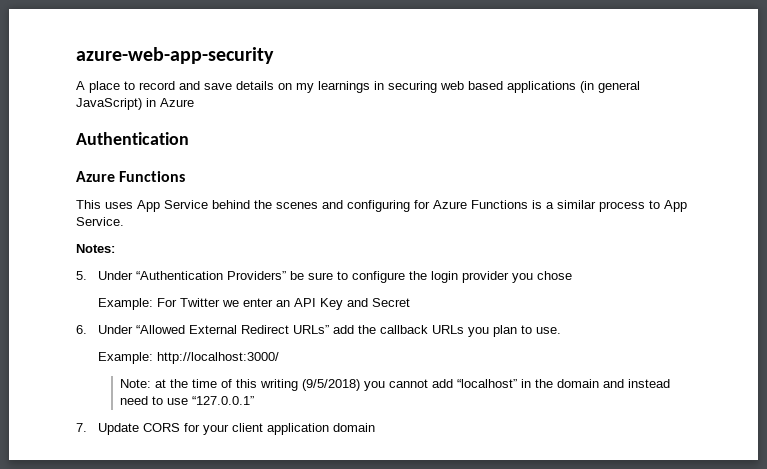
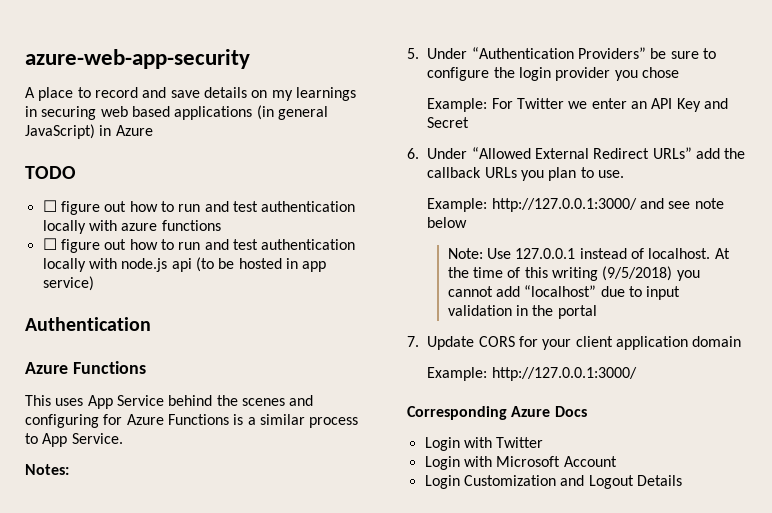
+ TODO
+ ☐ figure out how to run and test authentication locally with azure functions
+ ☐ figure out how to run and test authentication locally with node.js api (to be hosted in app service)
- Example: http://localhost:3000/
- Note: at the time of this writing (9/5/2018) you cannot add “localhost” in the domain and instead need to use “127.0.0.1”
+ Example: http://127.0.0.1:3000/ and see note below
+ Note: Use 127.0.0.1 instead of localhost. At the time of this writing (9/5/2018) you cannot add “localhost” due to input validation in the portal
  7. Update CORS for your client application domain
+ Example: http://127.0.0.1:3000/
+ Corresponding Azure Docs
+ Login with Twitter
+ Login with Microsoft Account
+ Login Customization and Logout Details

